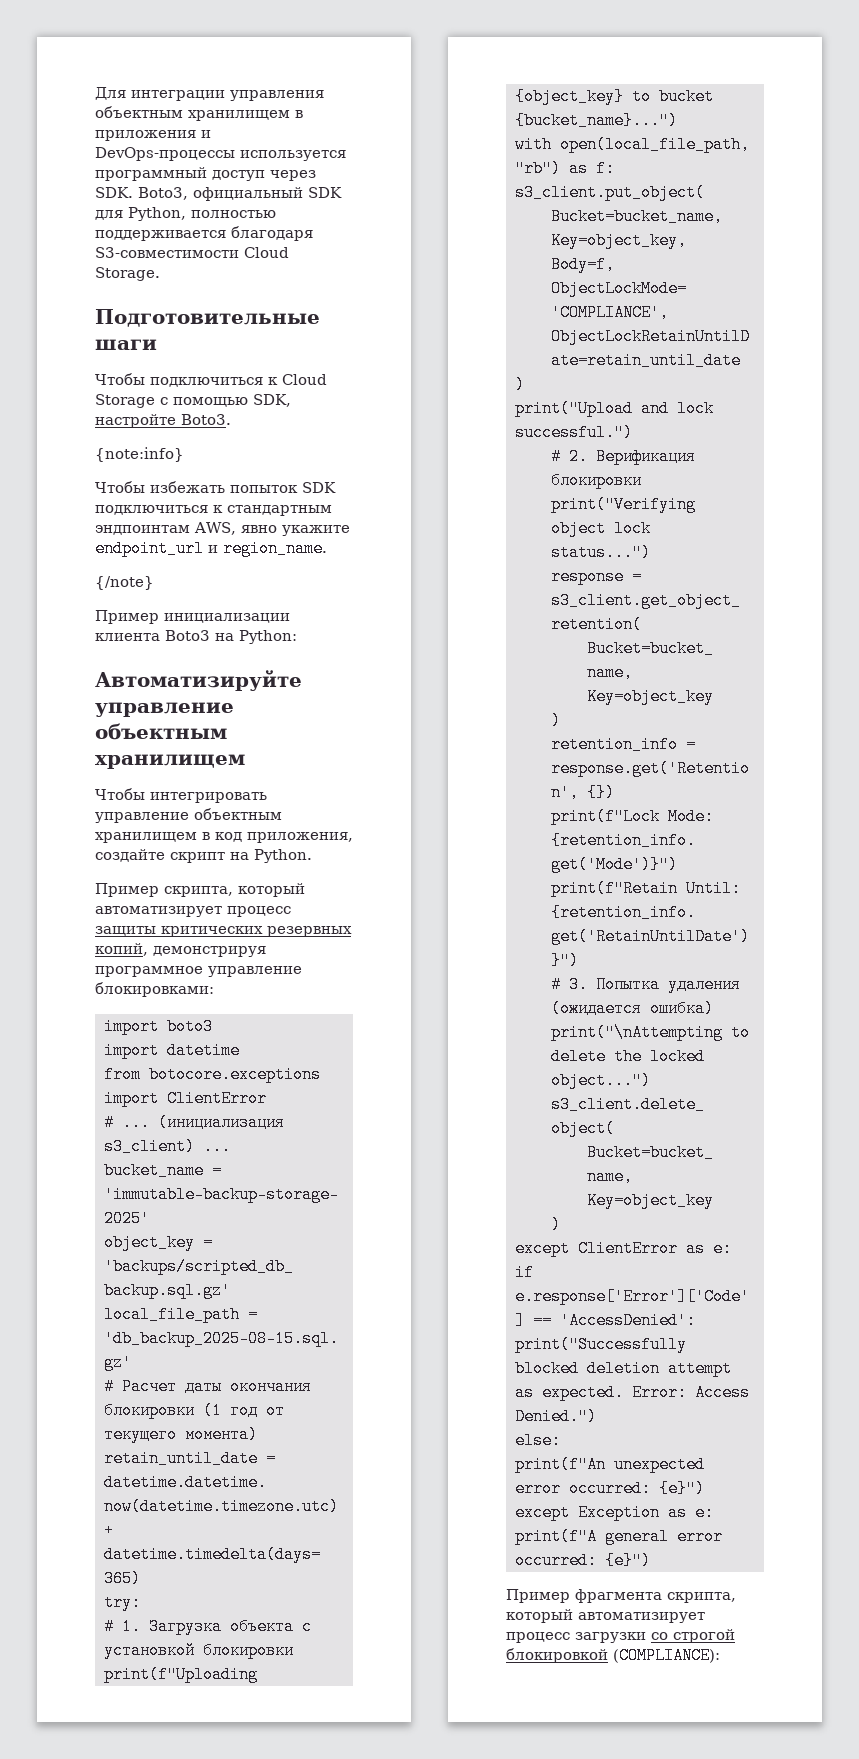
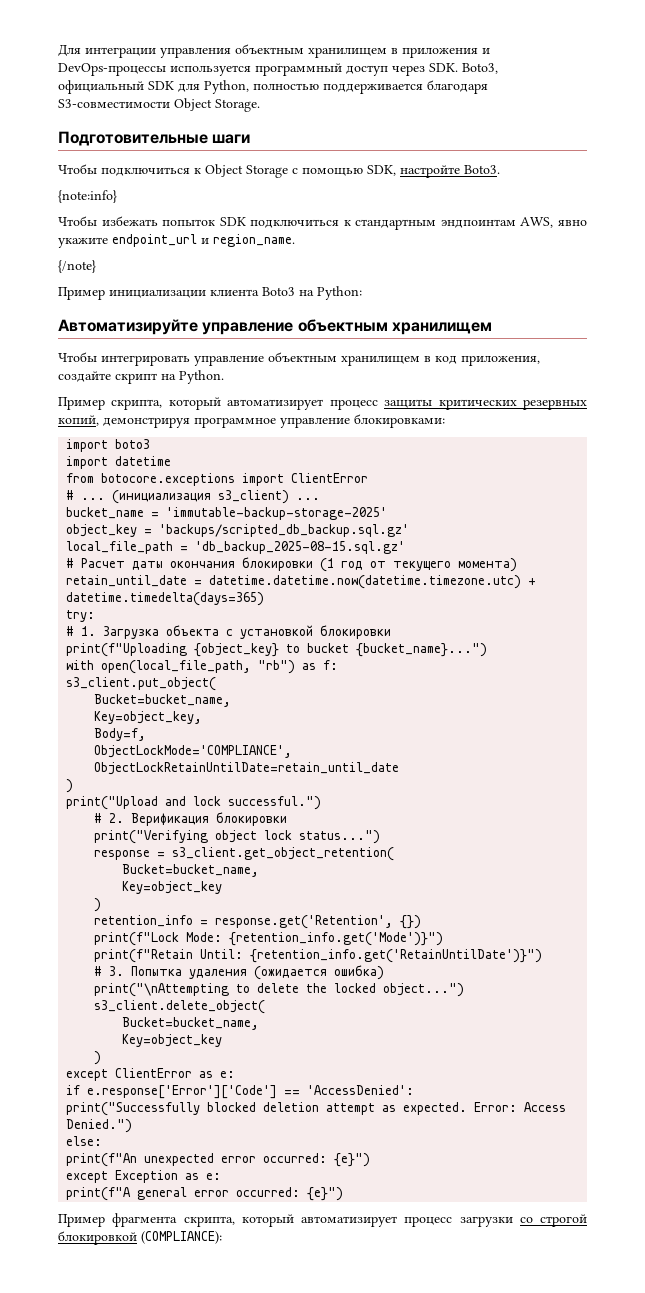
- Для интеграции управления объектным хранилищем в приложения и DevOps-процессы используется программный доступ через SDK. Boto3, официальный SDK для Python, полностью поддерживается благодаря S3-совместимости Cloud Storage.
+ Для интеграции управления объектным хранилищем в приложения и DevOps-процессы используется программный доступ через SDK. Boto3, официальный SDK для Python, полностью поддерживается благодаря S3-совместимости Object Storage.
- Чтобы подключиться к Cloud Storage с помощью SDK, настройте Boto3.
+ Чтобы подключиться к Object Storage с помощью SDK, настройте Boto3.

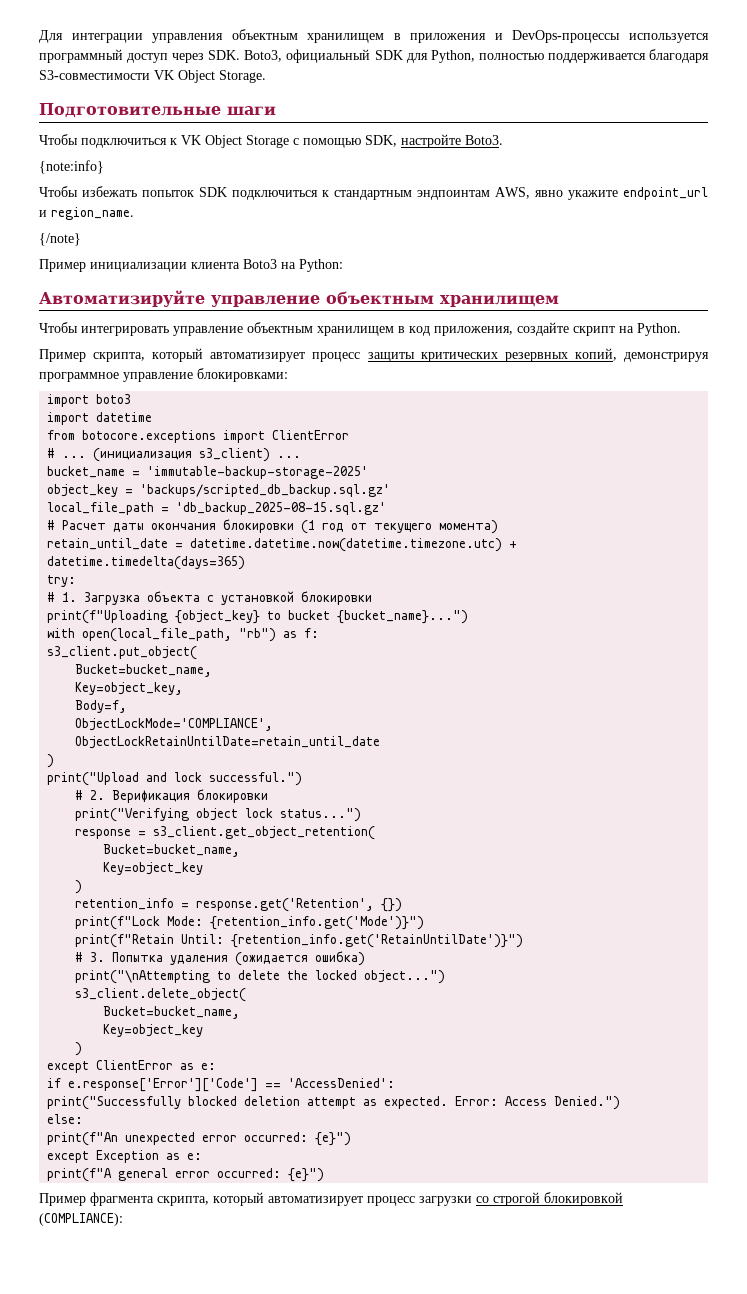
- Для интеграции управления объектным хранилищем в приложения и DevOps-процессы используется программный доступ через SDK. Boto3, официальный SDK для Python, полностью поддерживается благодаря S3-совместимости Object Storage.
+ Для интеграции управления объектным хранилищем в приложения и DevOps-процессы используется программный доступ через SDK. Boto3, официальный SDK для Python, полностью поддерживается благодаря S3-совместимости VK Object Storage.
- Чтобы подключиться к Object Storage с помощью SDK, настройте Boto3.
+ Чтобы подключиться к VK Object Storage с помощью SDK, настройте Boto3.

